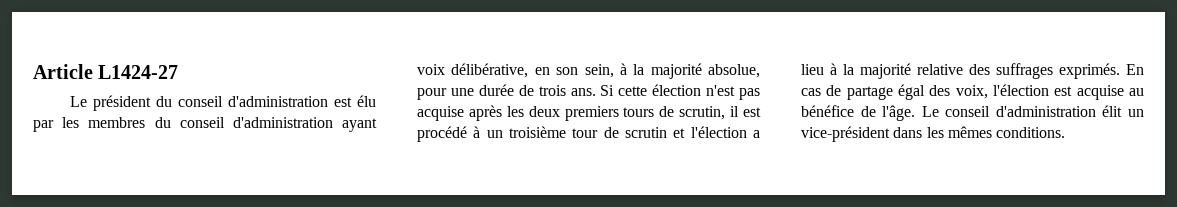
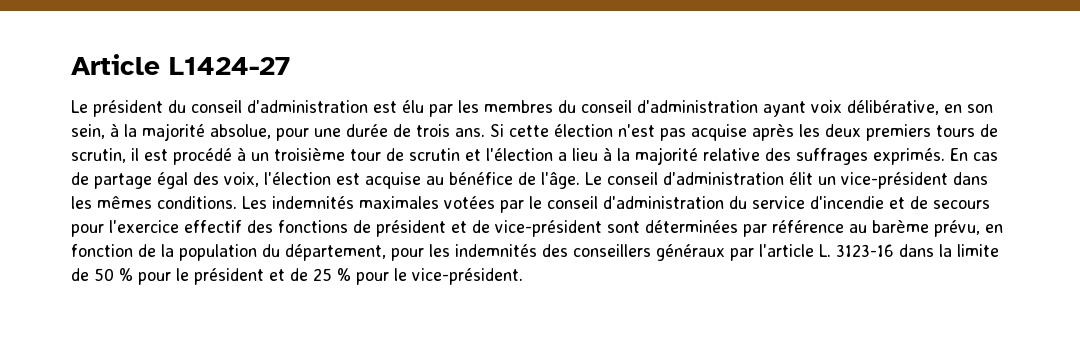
+ Les indemnités maximales votées par le conseil d'administration du service d'incendie et de secours pour l'exercice effectif des fonctions de président et de vice-président sont déterminées par référence au barème prévu, en fonction de la population du département, pour les indemnités des conseillers généraux par l'article L. 3123-16 dans la limite de 50 % pour le président et de 25 % pour le vice-président.

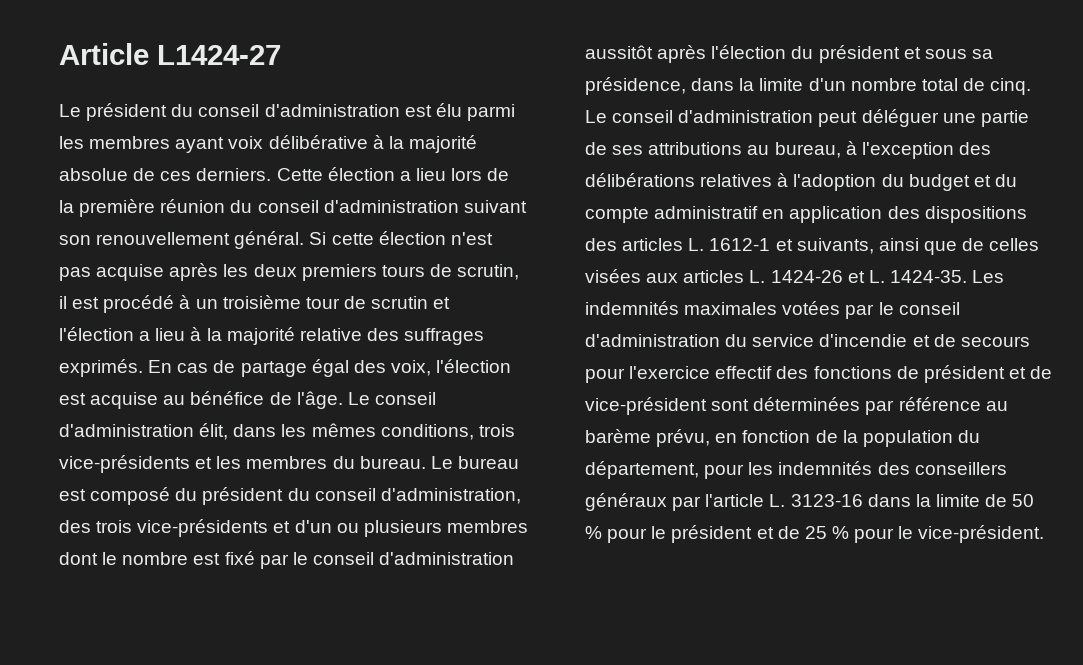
- Le président du conseil d'administration est élu par les membres du conseil d'administration ayant voix délibérative, en son sein, à la majorité absolue, pour une durée de trois ans.
+ Le président du conseil d'administration est élu parmi les membres ayant voix délibérative à la majorité absolue de ces derniers. Cette élection a lieu lors de la première réunion du conseil d'administration suivant son renouvellement général.
- Le conseil d'administration élit un vice-président dans les mêmes conditions.
+ Le conseil d'administration élit, dans les mêmes conditions, trois vice-présidents et les membres du bureau. Le bureau est composé du président du conseil d'administration, des trois vice-présidents et d'un ou plusieurs membres dont le nombre est fixé par le conseil d'administration aussitôt après l'élection du président et sous sa présidence, dans la limite d'un nombre total de cinq. Le conseil d'administration peut déléguer une partie de ses attributions au bureau, à l'exception des délibérations relatives à l'adoption du budget et du compte administratif en application des dispositions des articles L. 1612-1 et suivants, ainsi que de celles visées aux articles L. 1424-26 et L. 1424-35.

